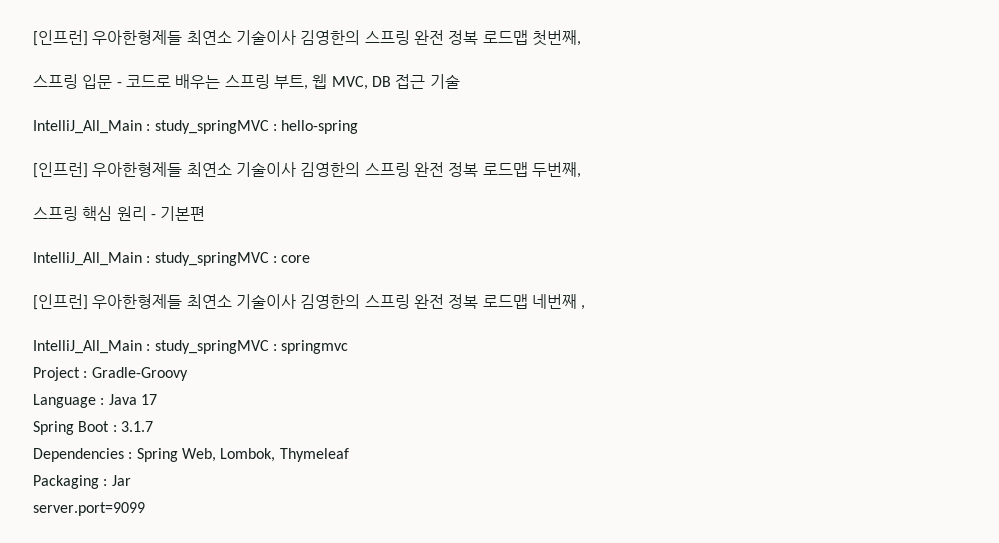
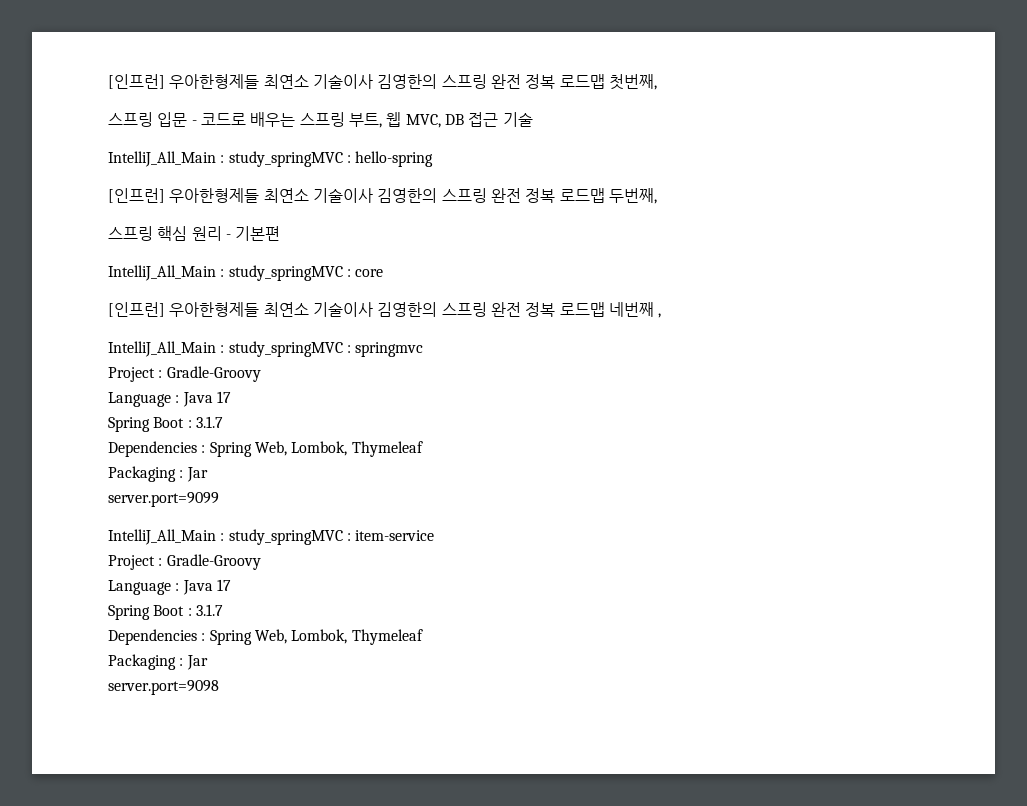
+ IntelliJ_All_Main : study_springMVC : item-service
+ Project : Gradle-Groovy
+ Language : Java 17
+ Spring Boot : 3.1.7
+ Dependencies : Spring Web, Lombok, Thymeleaf
+ Packaging : Jar
+ server.port=9098

